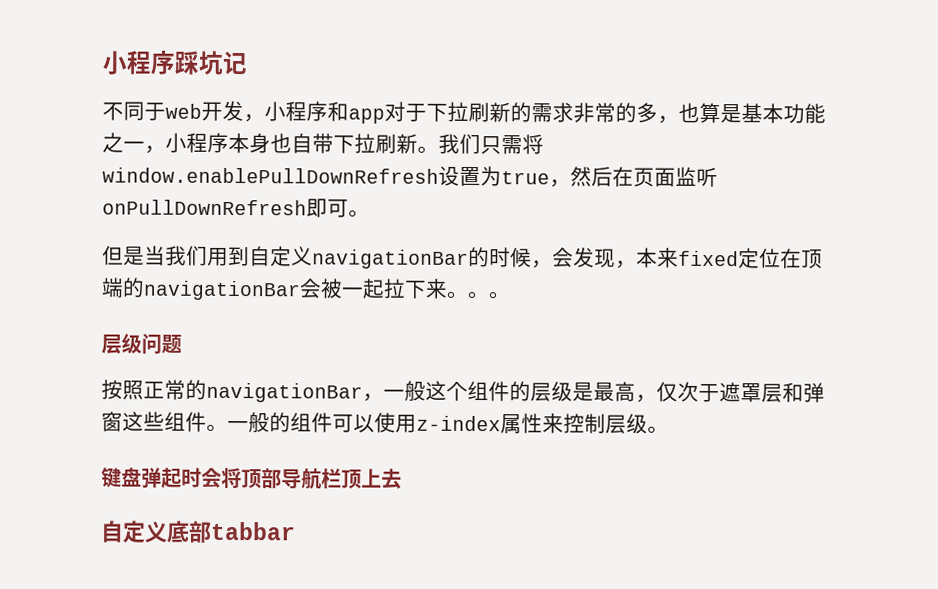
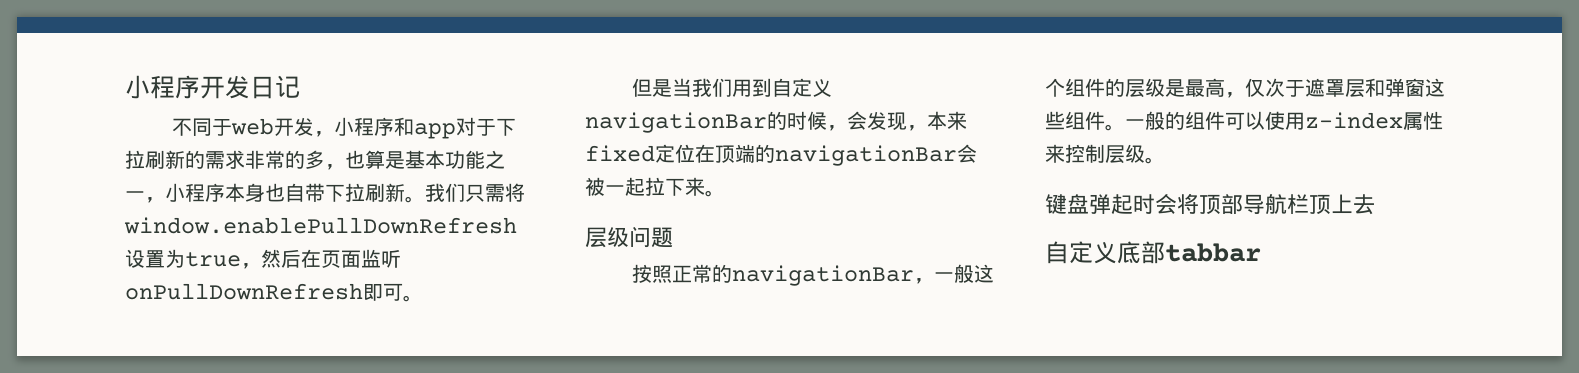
- 小程序踩坑记
+ 小程序开发日记
- 但是当我们用到自定义navigationBar的时候，会发现，本来fixed定位在顶端的navigationBar会被一起拉下来。。。
+ 但是当我们用到自定义navigationBar的时候，会发现，本来fixed定位在顶端的navigationBar会被一起拉下来。

